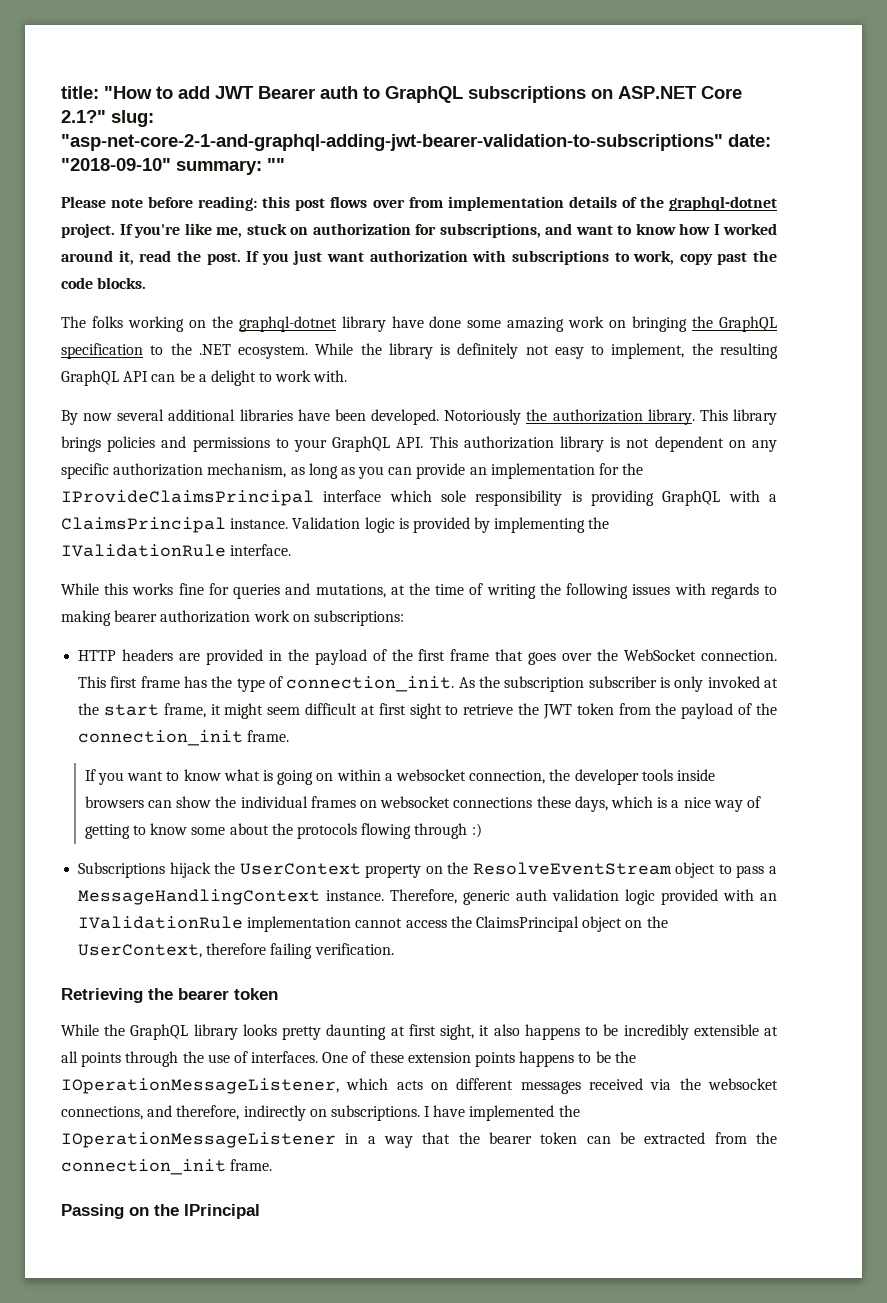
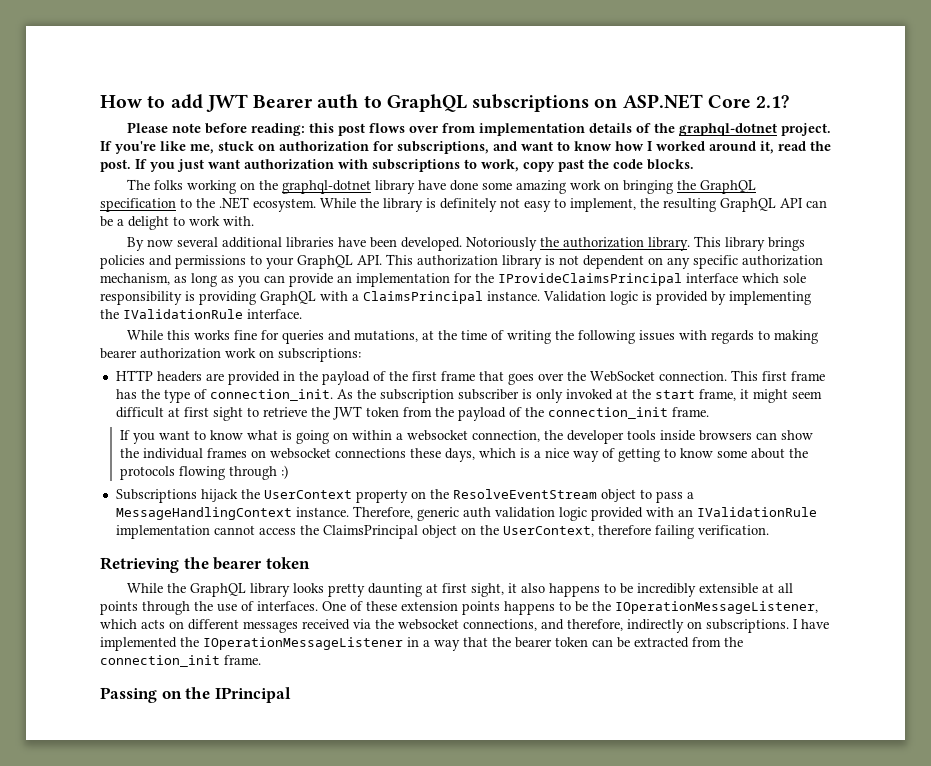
- title: "How to add JWT Bearer auth to GraphQL subscriptions on ASP.NET Core 2.1?" slug: "asp-net-core-2-1-and-graphql-adding-jwt-bearer-validation-to-subscriptions" date: "2018-09-10" summary: ""
+ How to add JWT Bearer auth to GraphQL subscriptions on ASP.NET Core 2.1?

